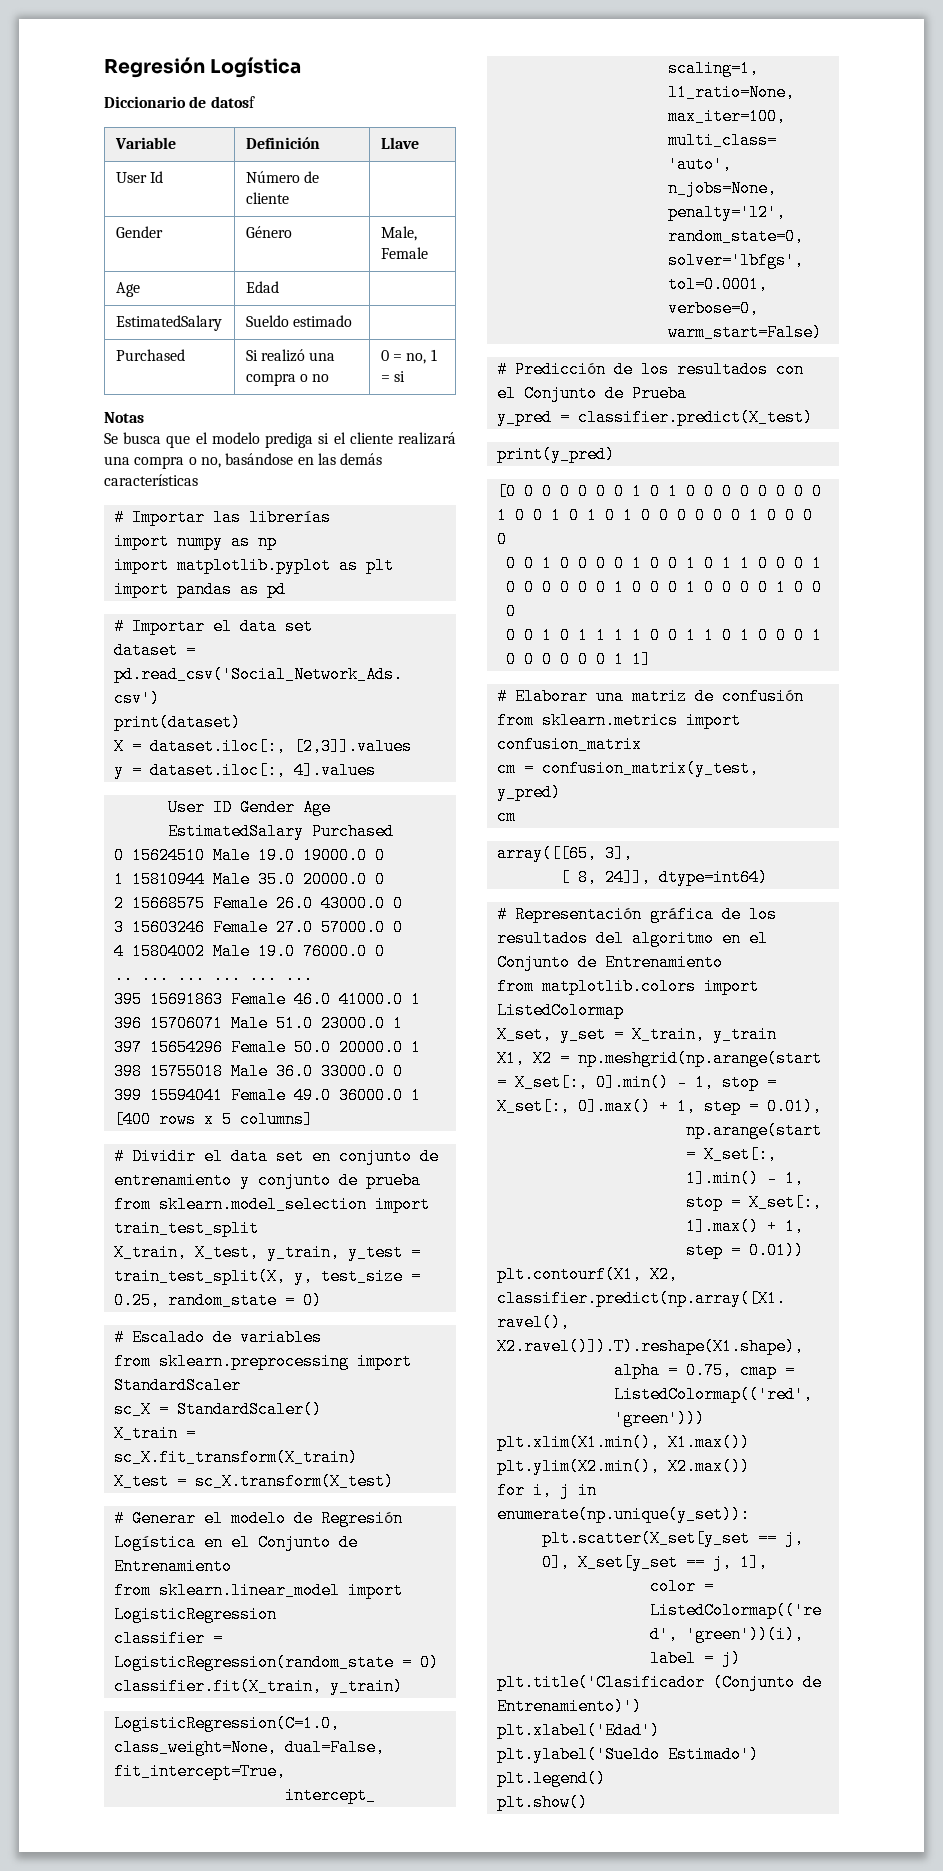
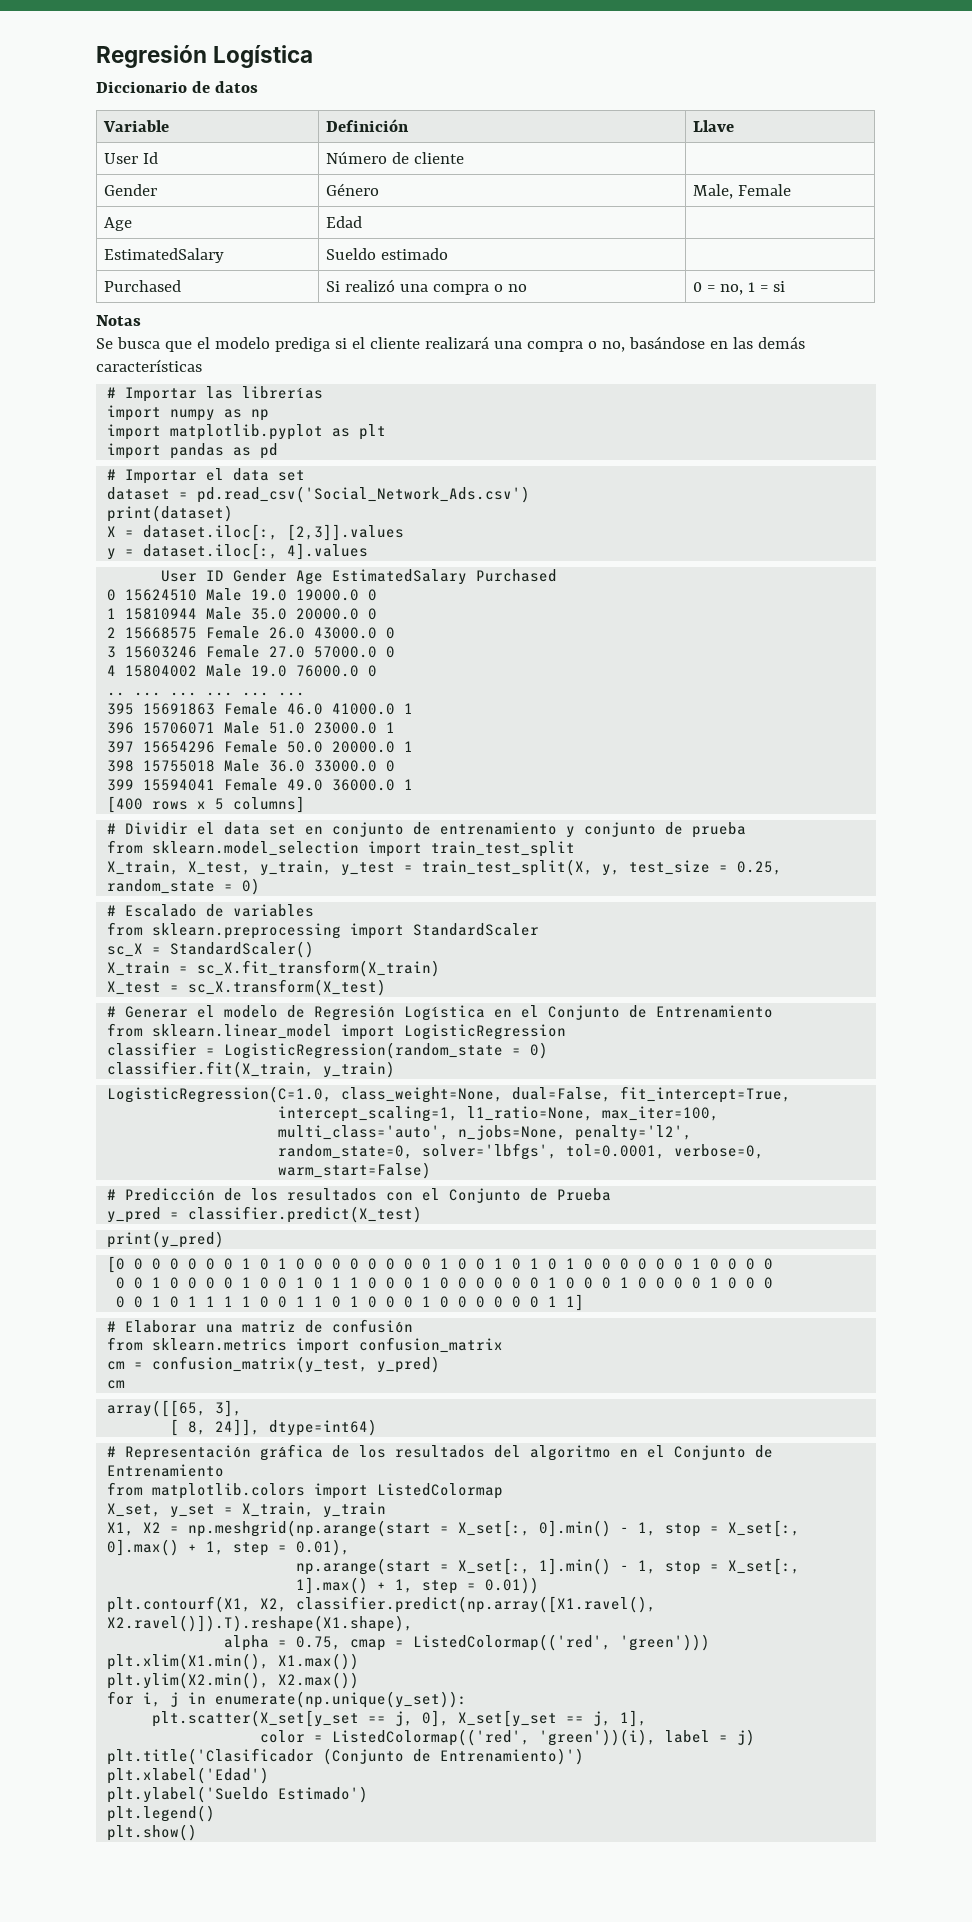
- Diccionario de datosf
+ Diccionario de datos

